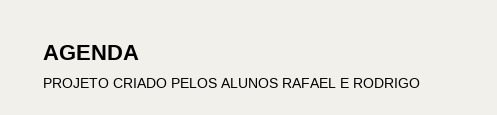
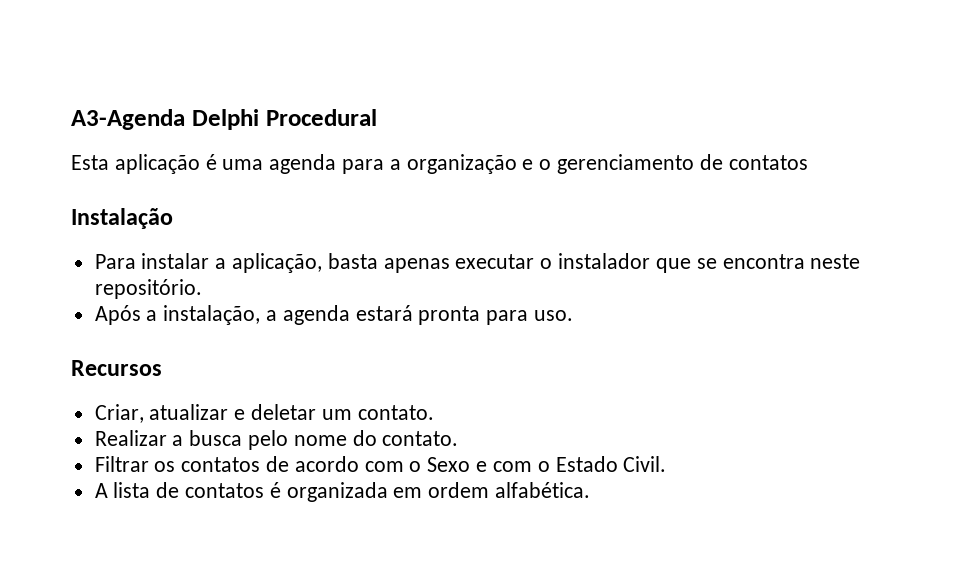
- AGENDA
- PROJETO CRIADO PELOS ALUNOS RAFAEL E RODRIGO
+ A3-Agenda Delphi Procedural
+ Esta aplicação é uma agenda para a organização e o gerenciamento de contatos
+ Instalação
+ Para instalar a aplicação, basta apenas executar o instalador que se encontra neste repositório.
+ Após a instalação, a agenda estará pronta para uso.
+ Recursos
+ Criar, atualizar e deletar um contato.
+ Realizar a busca pelo nome do contato.
+ Filtrar os contatos de acordo com o Sexo e com o Estado Civil.
+ A lista de contatos é organizada em ordem alfabética.

